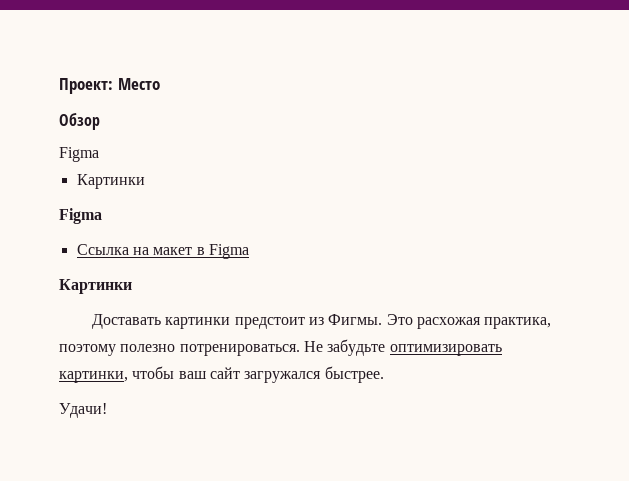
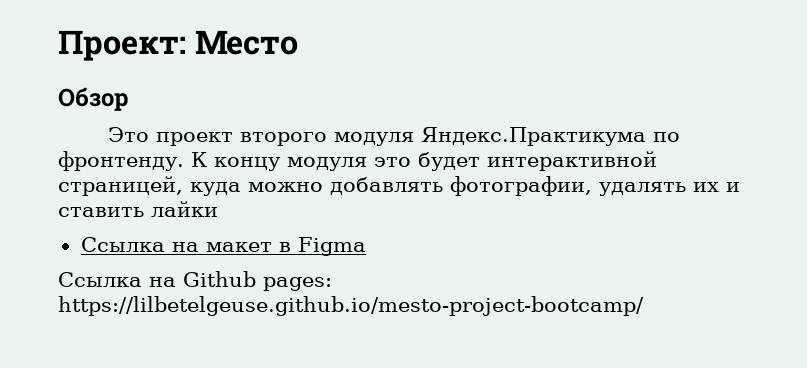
  Обзор
- Figma
- Картинки
- Figma
+ Это проект второго модуля Яндекс.Практикума по фронтенду. К концу модуля это будет интерактивной страницей, куда можно добавлять фотографии, удалять их и ставить лайки
  Ссылка на макет в Figma
- Картинки
- Доставать картинки предстоит из Фигмы. Это расхожая практика, поэтому полезно потренироваться. Не забудьте оптимизировать картинки, чтобы ваш сайт загружался быстрее.
- Удачи!
+ Ссылка на Github pages: https://lilbetelgeuse.github.io/mesto-project-bootcamp/

